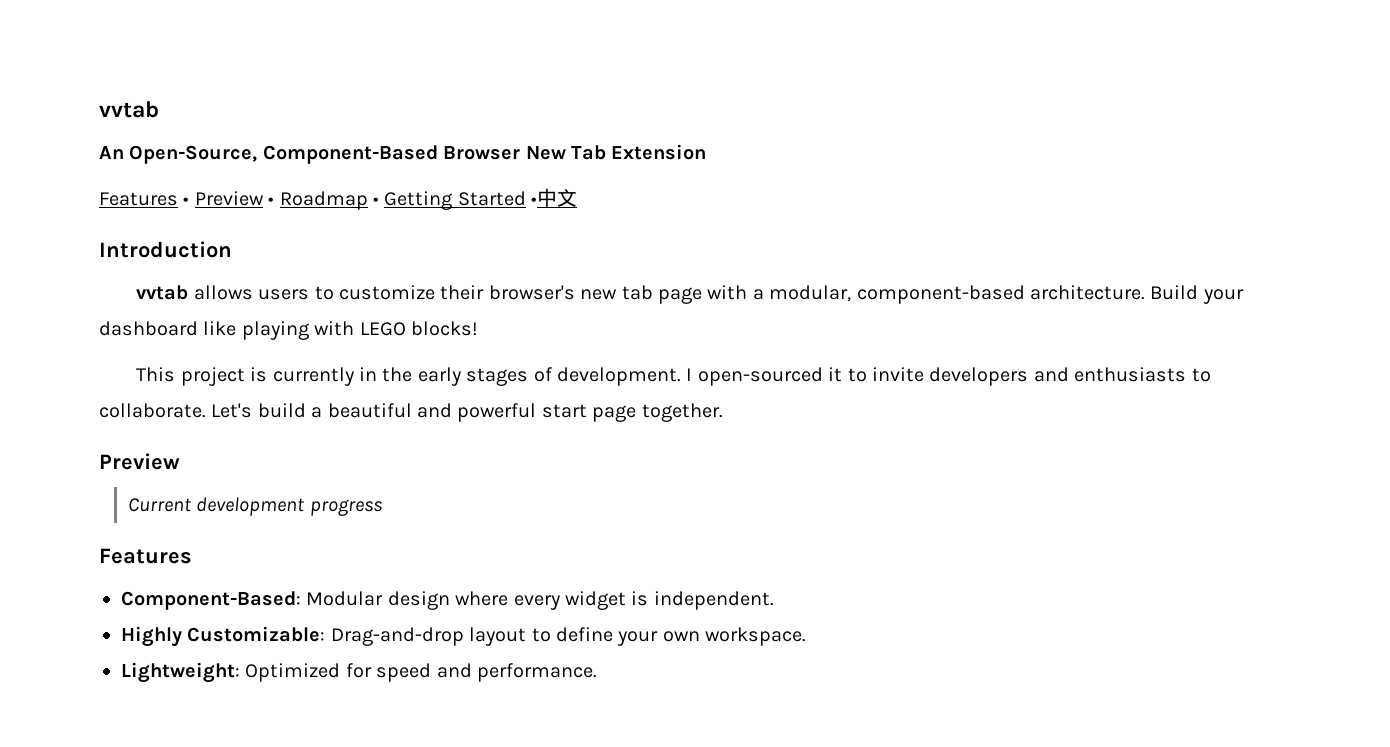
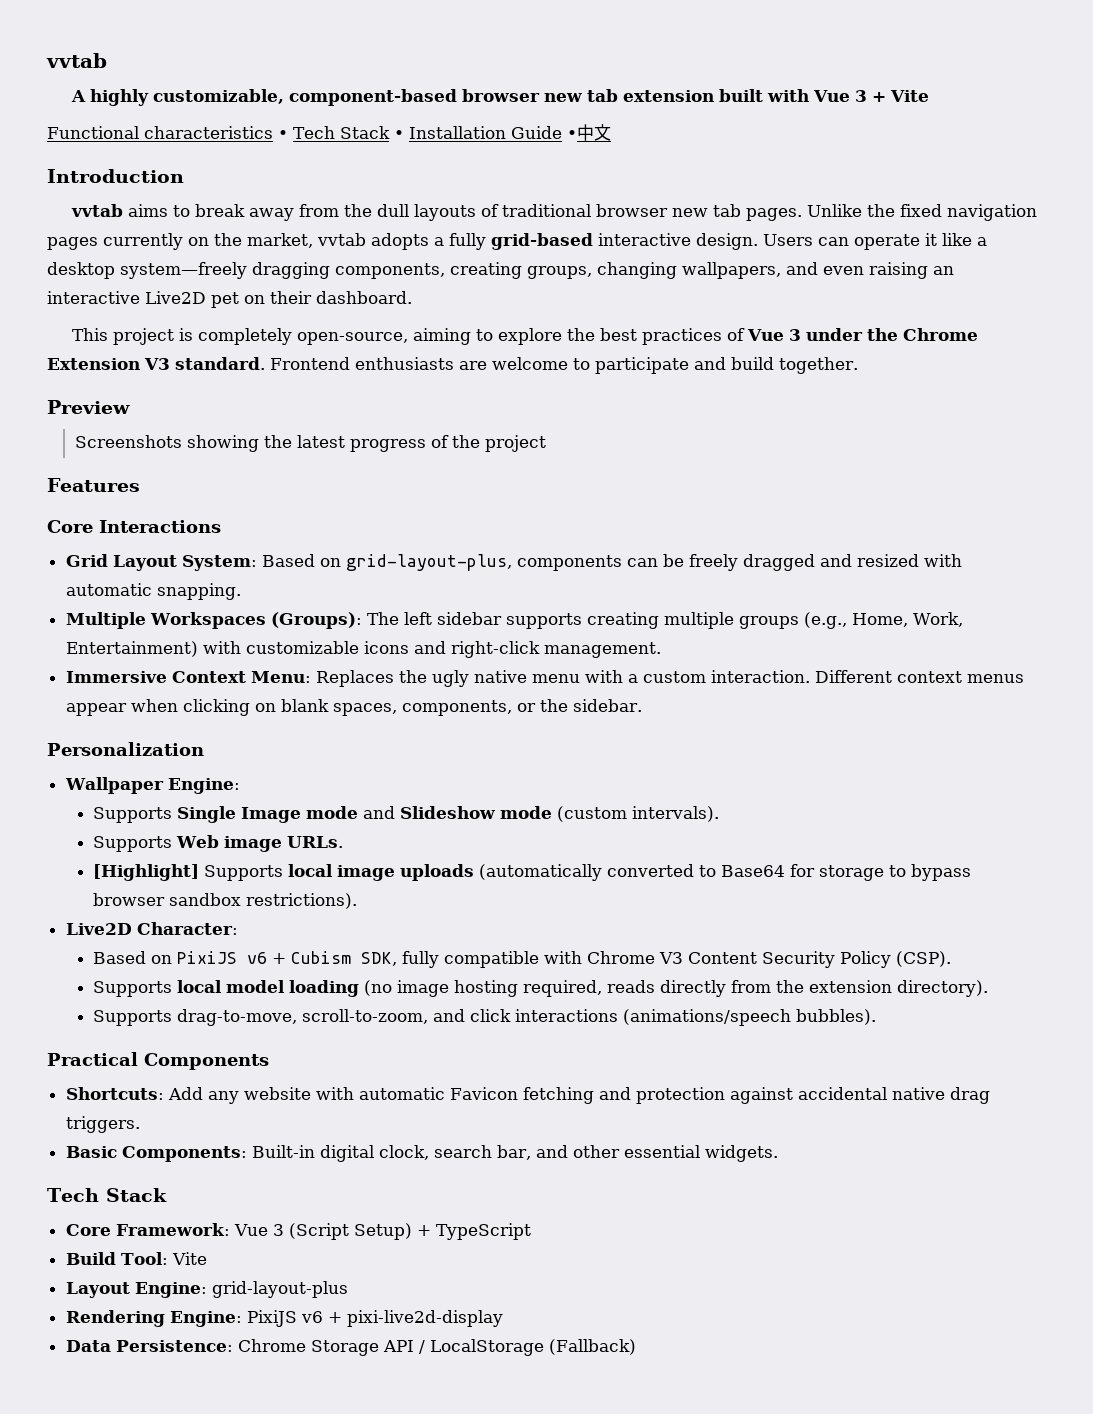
- An Open-Source, Component-Based Browser New Tab Extension
- Features • Preview • Roadmap • Getting Started •中文
+ A highly customizable, component-based browser new tab extension built with Vue 3 + Vite
+ Functional characteristics • Tech Stack • Installation Guide •中文
  Introduction
- vvtab allows users to customize their browser's new tab page with a modular, component-based architecture. Build your dashboard like playing with LEGO blocks!
- This project is currently in the early stages of development. I open-sourced it to invite developers and enthusiasts to collaborate. Let's build a beautiful and powerful start page together.
+ vvtab aims to break away from the dull layouts of traditional browser new tab pages. Unlike the fixed navigation pages currently on the market, vvtab adopts a fully grid-based interactive design. Users can operate it like a desktop system—freely dragging components, creating groups, changing wallpapers, and even raising an interactive Live2D pet on their dashboard.
+ This project is completely open-source, aiming to explore the best practices of Vue 3 under the Chrome Extension V3 standard. Frontend enthusiasts are welcome to participate and build together.
  Preview
- Current development progress
+ Screenshots showing the latest progress of the project
  Features
- Component-Based: Modular design where every widget is independent.
- Highly Customizable: Drag-and-drop layout to define your own workspace.
- Lightweight: Optimized for speed and performance.
+ Core Interactions
+ Grid Layout System: Based on grid-layout-plus, components can be freely dragged and resized with automatic snapping.
+ Multiple Workspaces (Groups): The left sidebar supports creating multiple groups (e.g., Home, Work, Entertainment) with customizable icons and right-click management.
+ Immersive Context Menu: Replaces the ugly native menu with a custom interaction. Different context menus appear when clicking on blank spaces, components, or the sidebar.
+ Personalization
+ Wallpaper Engine:
+ Supports Single Image mode and Slideshow mode (custom intervals).
+ Supports Web image URLs.
+ [Highlight] Supports local image uploads (automatically converted to Base64 for storage to bypass browser sandbox restrictions).
+ Live2D Character:
+ Based on PixiJS v6 + Cubism SDK, fully compatible with Chrome V3 Content Security Policy (CSP).
+ Supports local model loading (no image hosting required, reads directly from the extension directory).
+ Supports drag-to-move, scroll-to-zoom, and click interactions (animations/speech bubbles).
+ Practical Components
+ Shortcuts: Add any website with automatic Favicon fetching and protection against accidental native drag triggers.
+ Basic Components: Built-in digital clock, search bar, and other essential widgets.
+ Tech Stack
+ Core Framework: Vue 3 (Script Setup) + TypeScript
+ Build Tool: Vite
+ Layout Engine: grid-layout-plus
+ Rendering Engine: PixiJS v6 + pixi-live2d-display
+ Data Persistence: Chrome Storage API / LocalStorage (Fallback)

